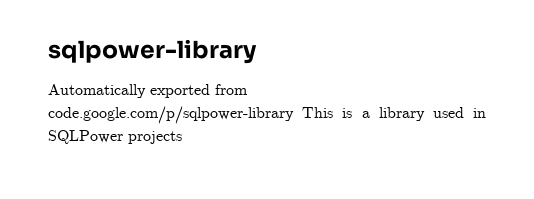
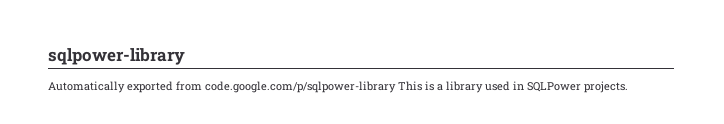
- Automatically exported from code.google.com/p/sqlpower-library This is a library used in SQLPower projects
+ Automatically exported from code.google.com/p/sqlpower-library This is a library used in SQLPower projects.

